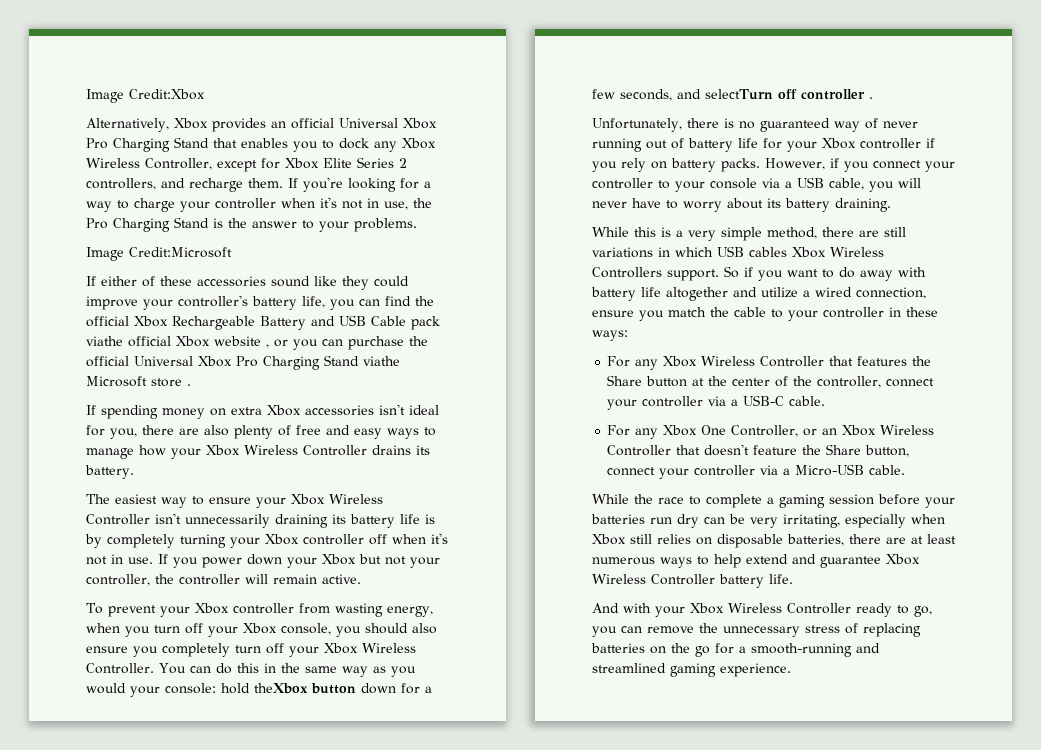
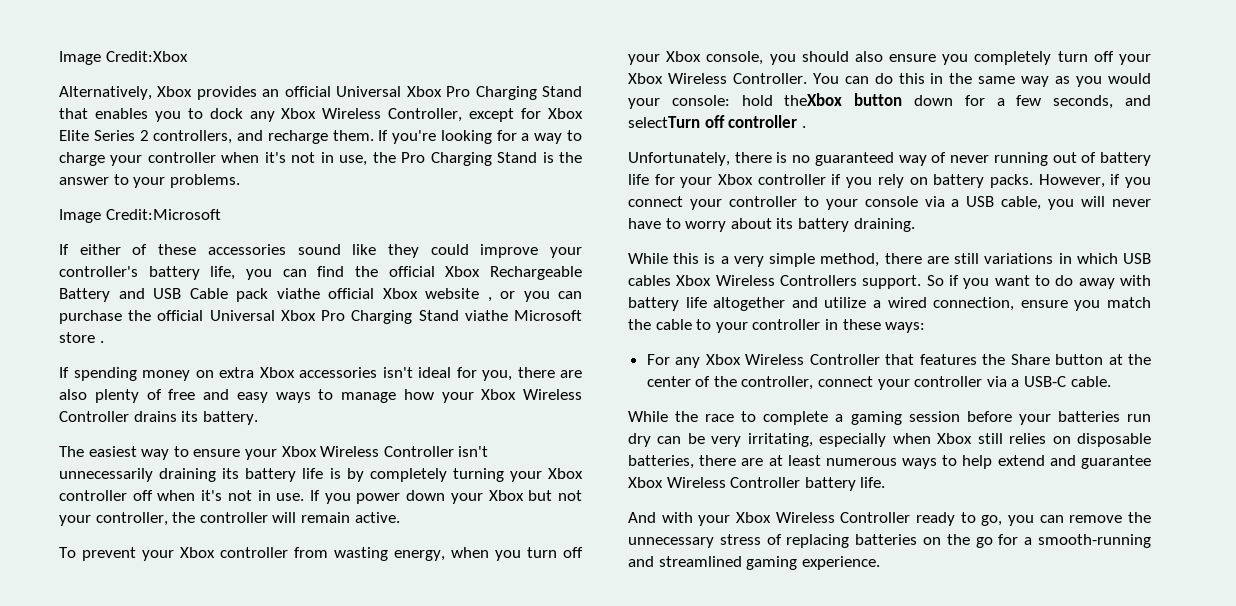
- For any Xbox One Controller, or an Xbox Wireless Controller that doesn't feature the Share button, connect your controller via a Micro-USB cable.

